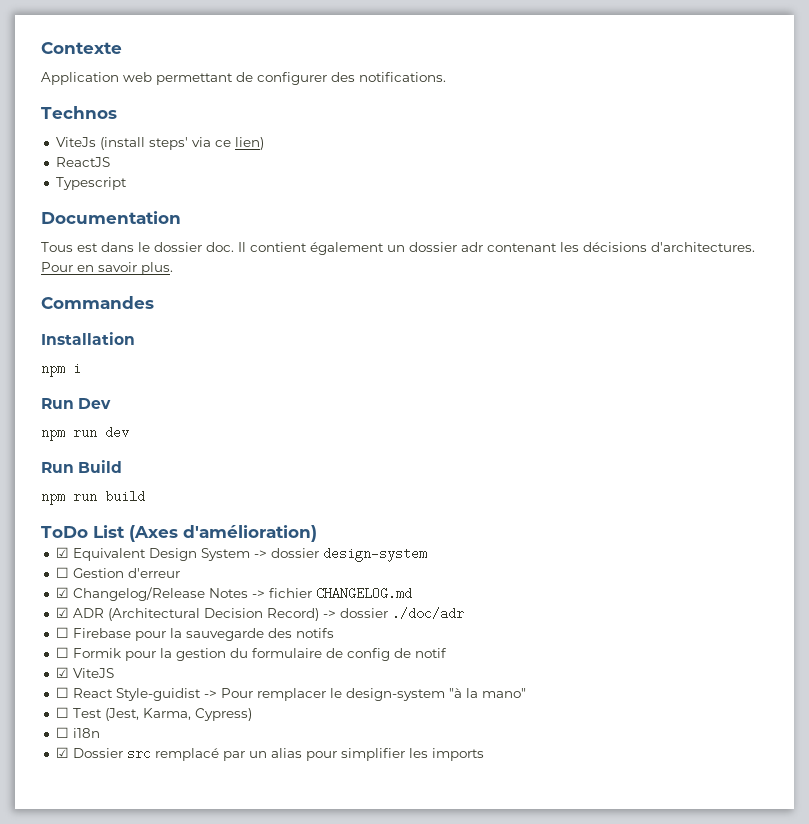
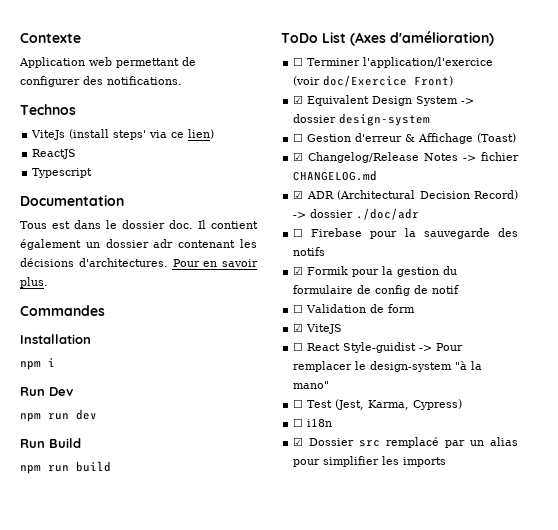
+ ☐ Terminer l'application/l'exercice (voir doc/Exercice Front)
- ☐ Gestion d'erreur
+ ☐ Gestion d'erreur & Affichage (Toast)
- ☐ Formik pour la gestion du formulaire de config de notif
+ ☑ Formik pour la gestion du formulaire de config de notif
+ ☐ Validation de form

